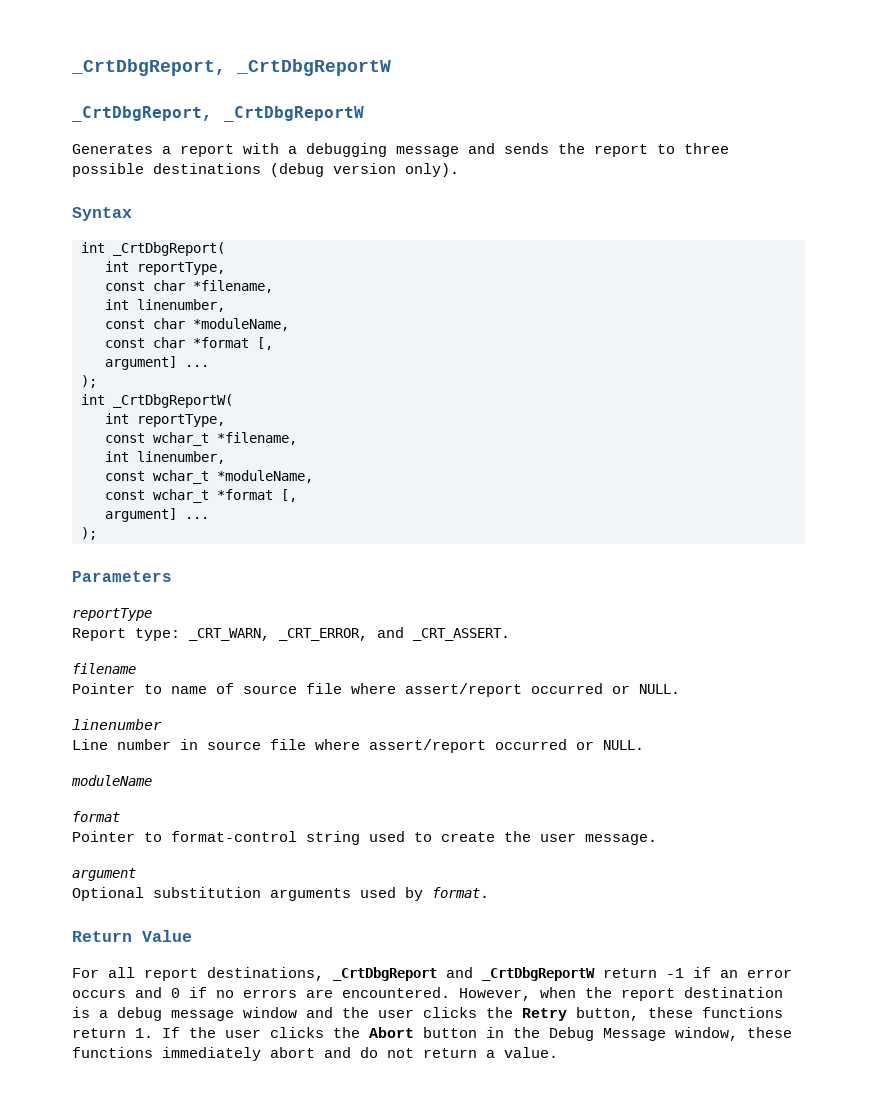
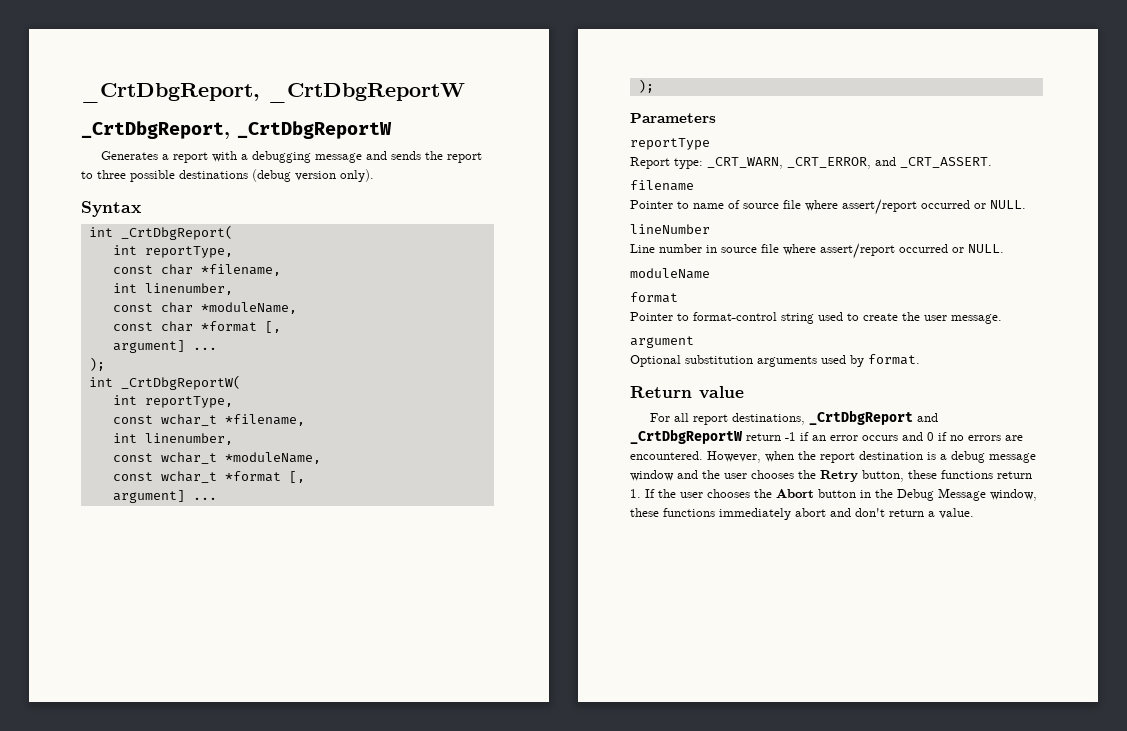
- linenumber
+ lineNumber
- Return Value
+ Return value
- However, when the report destination is a debug message window and the user clicks the Retry button, these functions return 1. If the user clicks the Abort button in the Debug Message window, these functions immediately abort and do not return a value.
+ However, when the report destination is a debug message window and the user chooses the Retry button, these functions return 1. If the user chooses the Abort button in the Debug Message window, these functions immediately abort and don't return a value.

